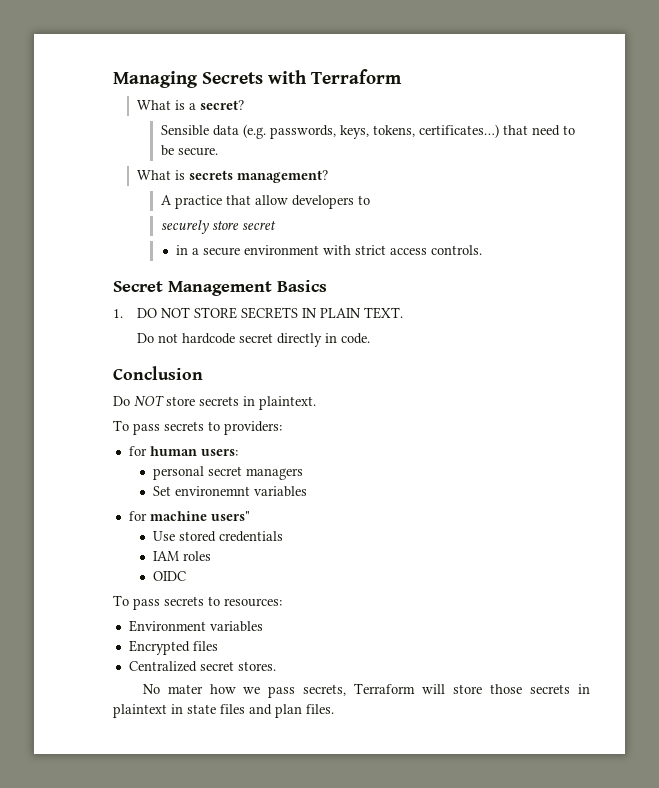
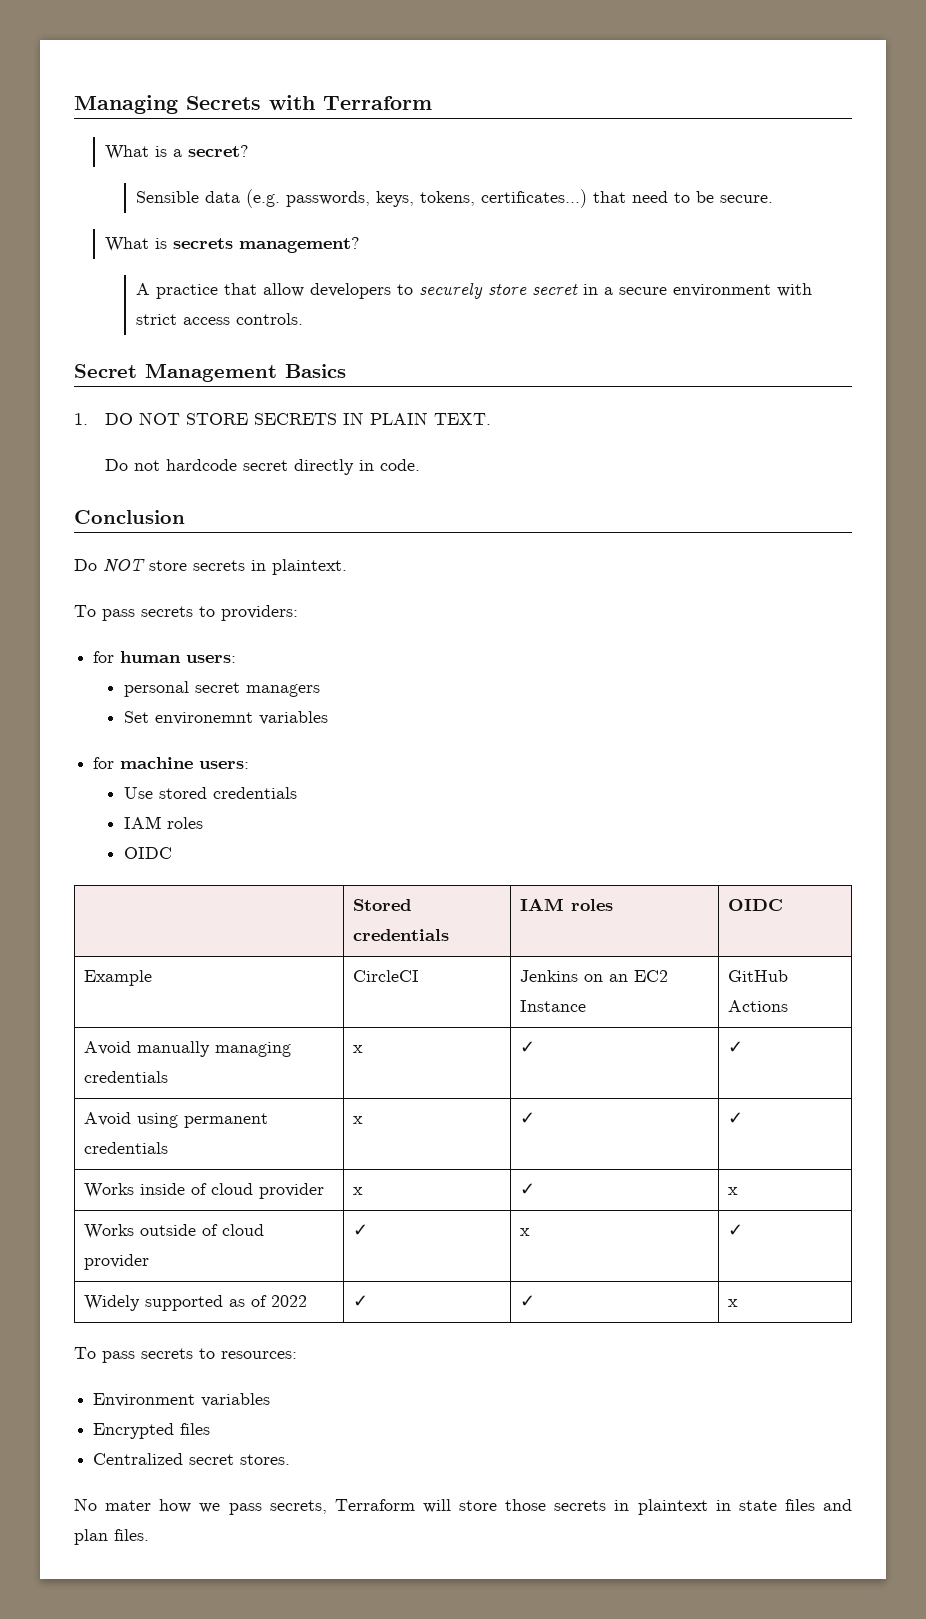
- A practice that allow developers to
- securely store secret
- in a secure environment with strict access controls.
+ A practice that allow developers to securely store secret in a secure environment with strict access controls.
- for machine users"
+ for machine users:
+ | Stored credentials | IAM roles | OIDC
+ Example | CircleCI | Jenkins on an EC2 Instance | GitHub Actions
+ Avoid manually managing credentials | x | ✓ | ✓
+ Avoid using permanent credentials | x | ✓ | ✓
+ Works inside of cloud provider | x | ✓ | x
+ Works outside of cloud provider | ✓ | x | ✓
+ Widely supported as of 2022 | ✓ | ✓ | x

